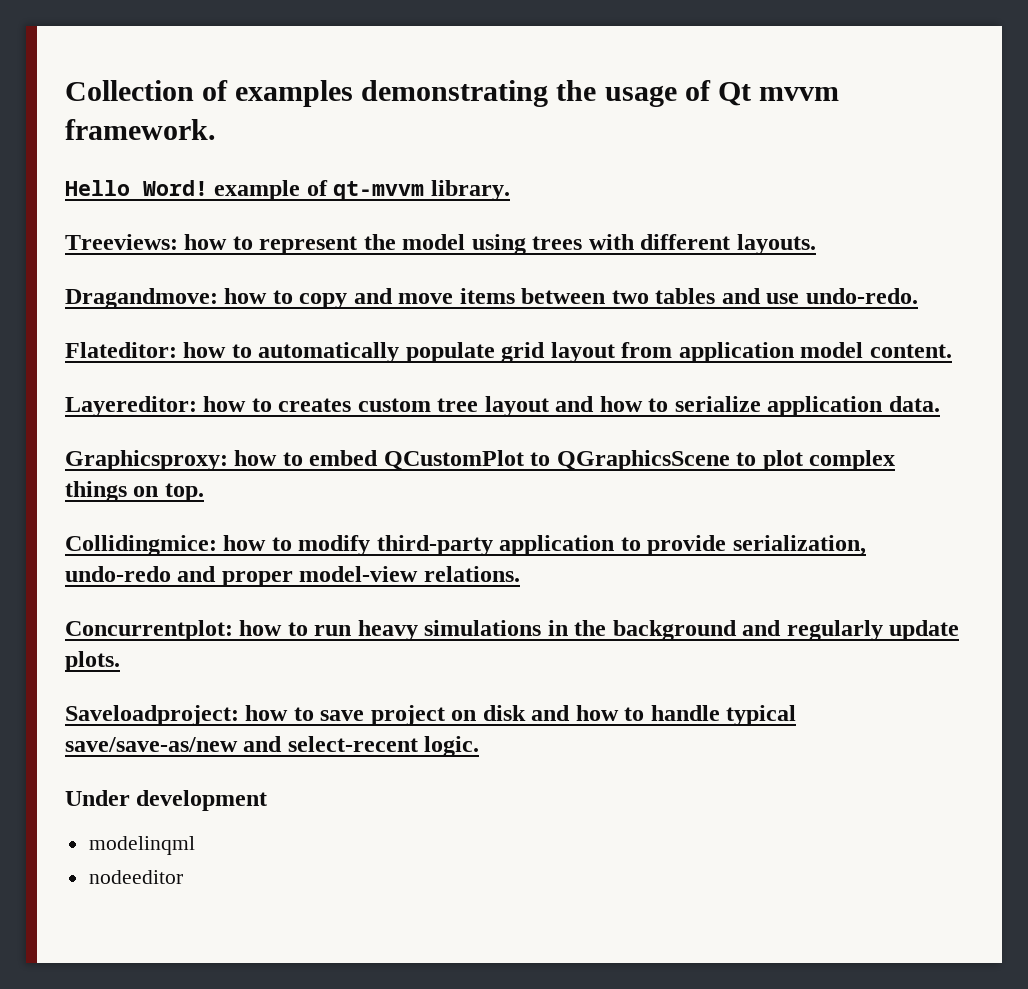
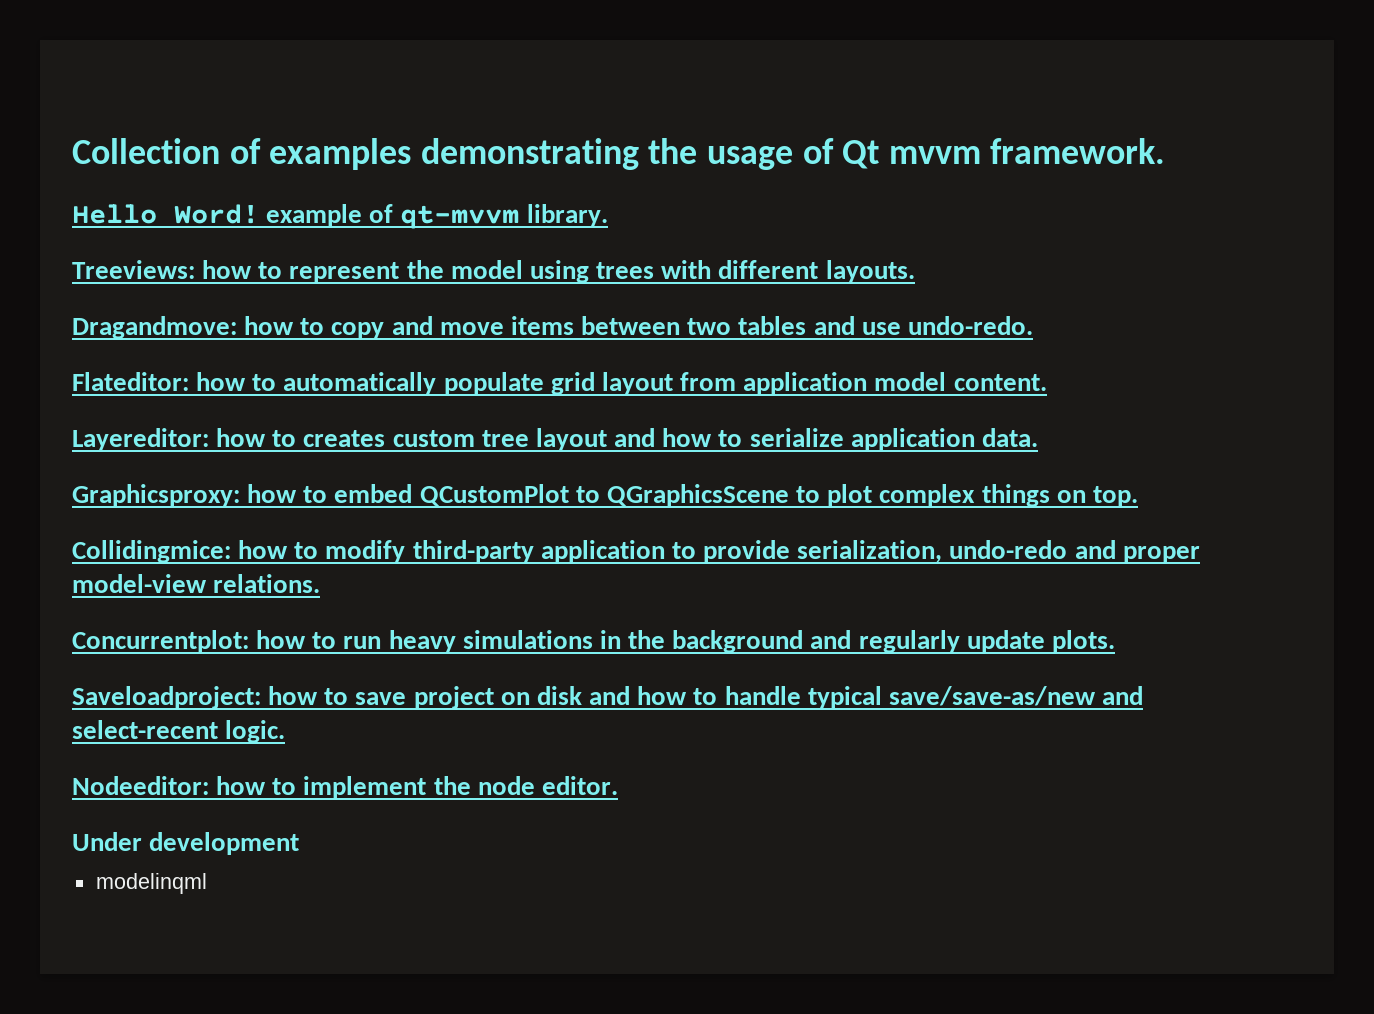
+ Nodeeditor: how to implement the node editor.
- nodeeditor

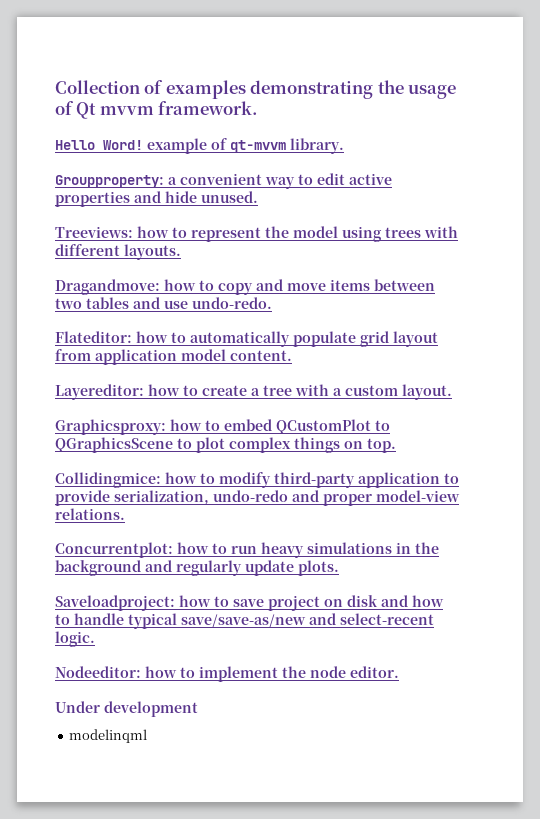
+ Groupproperty: a convenient way to edit active properties and hide unused.
- Layereditor: how to creates custom tree layout and how to serialize application data.
+ Layereditor: how to create a tree with a custom layout.

